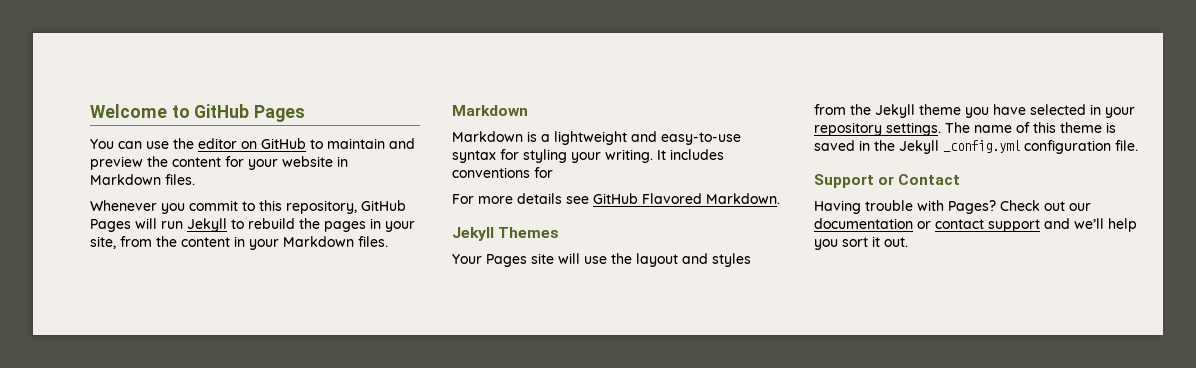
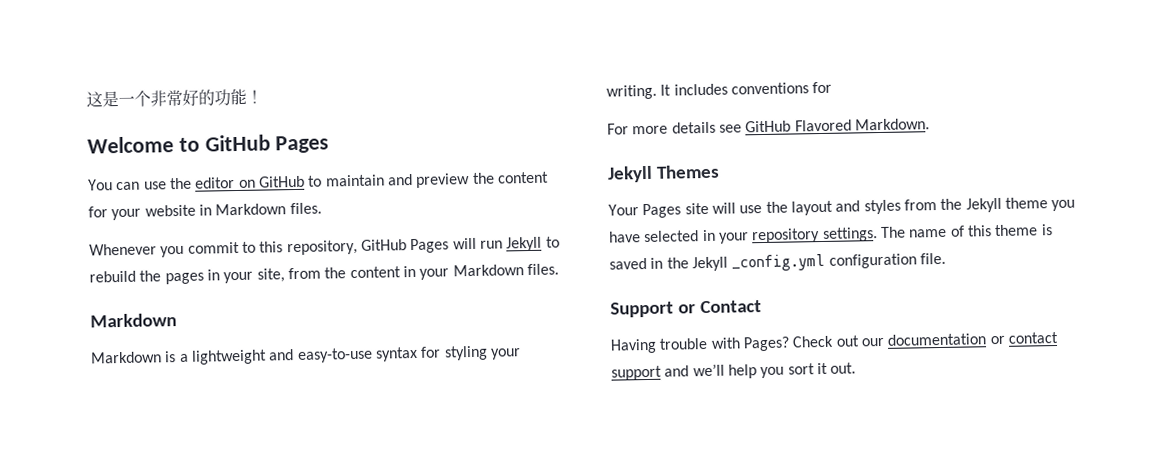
+ 这是一个非常好的功能！

